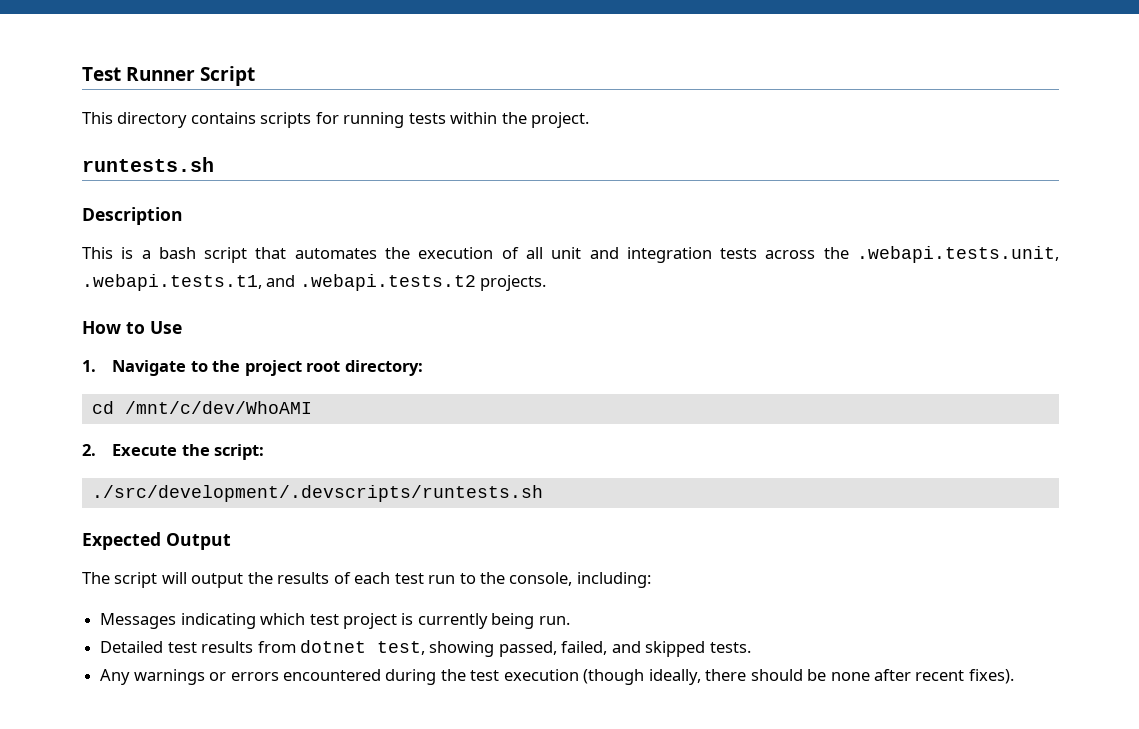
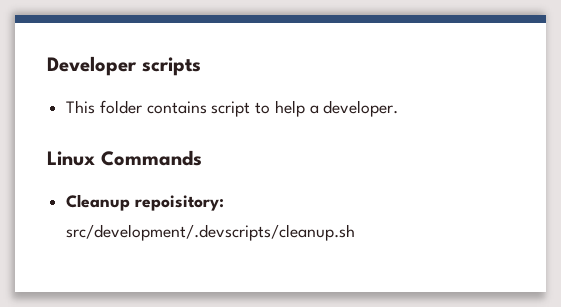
- Test Runner Script
- This directory contains scripts for running tests within the project.
- runtests.sh
- Description
- This is a bash script that automates the execution of all unit and integration tests across the .webapi.tests.unit, .webapi.tests.t1, and .webapi.tests.t2 projects.
- How to Use
- 1. Navigate to the project root directory:
- cd /mnt/c/dev/WhoAMI
- 2. Execute the script:
- ./src/development/.devscripts/runtests.sh
- Expected Output
- The script will output the results of each test run to the console, including:
- Messages indicating which test project is currently being run.
- Detailed test results from dotnet test, showing passed, failed, and skipped tests.
- Any warnings or errors encountered during the test execution (though ideally, there should be none after recent fixes).
+ Developer scripts
+ This folder contains script to help a developer.
+ Linux Commands
+ Cleanup repoisitory: src/development/.devscripts/cleanup.sh

